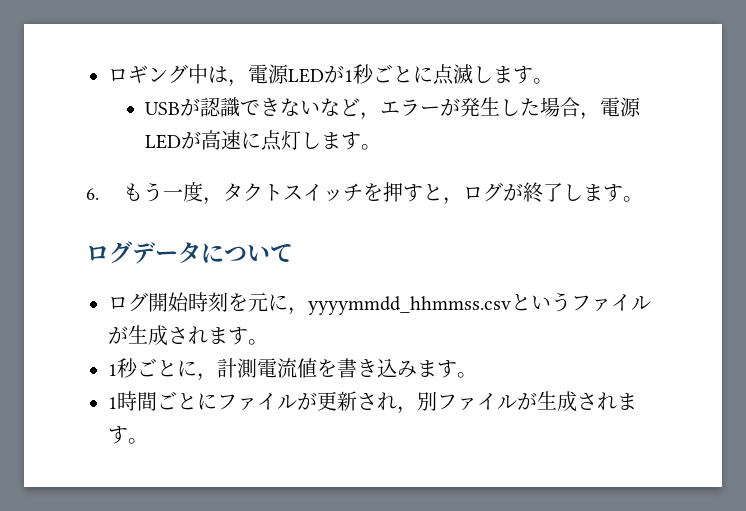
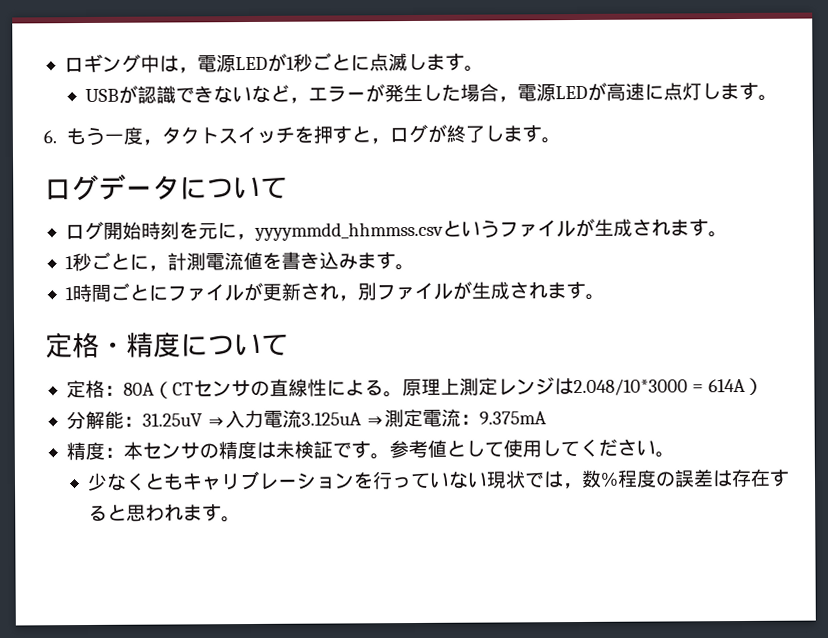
+ 定格・精度について
+ 定格：80A（CTセンサの直線性による。原理上測定レンジは2.048/10*3000 = 614A）
+ 分解能：31.25uV ⇒入力電流3.125uA ⇒測定電流：9.375mA
+ 精度：本センサの精度は未検証です。参考値として使用してください。
+ 少なくともキャリブレーションを行っていない現状では，数%程度の誤差は存在すると思われます。

